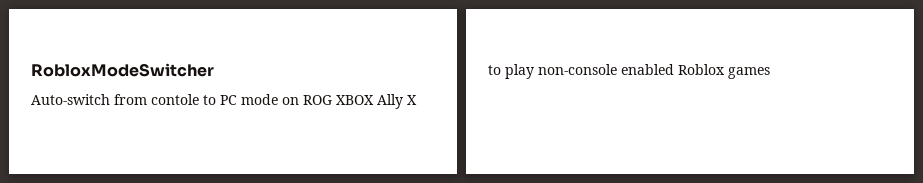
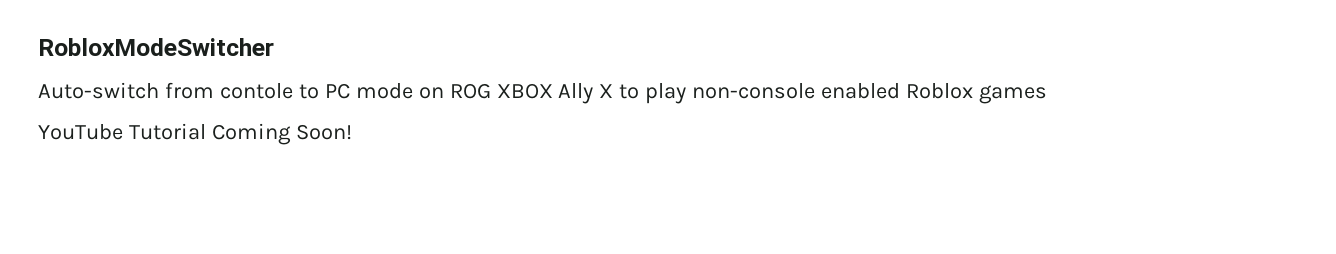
+ YouTube Tutorial Coming Soon!

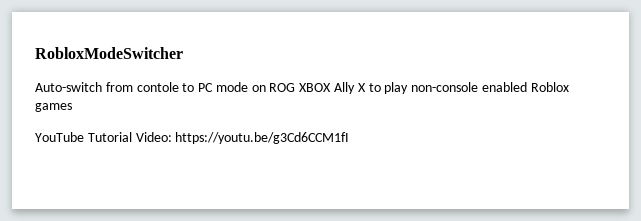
- YouTube Tutorial Coming Soon!
+ YouTube Tutorial Video: https://youtu.be/g3Cd6CCM1fI

